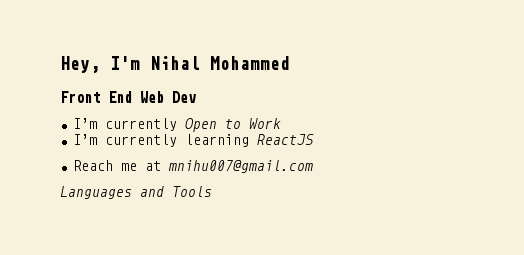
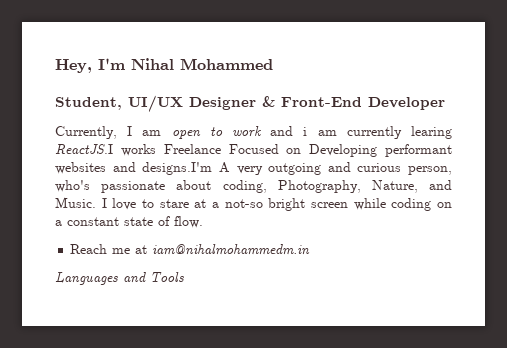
- Front End Web Dev
- I’m currently Open to Work
- I’m currently learning ReactJS
+ Student, UI/UX Designer & Front-End Developer
+ Currently, I am open to work and i am currently learing ReactJS.I works Freelance Focused on Developing performant websites and designs.I'm A very outgoing and curious person, who's passionate about coding, Photography, Nature, and Music. I love to stare at a not-so bright screen while coding on a constant state of flow.
- Reach me at mnihu007@gmail.com
+ Reach me at iam@nihalmohammedm.in

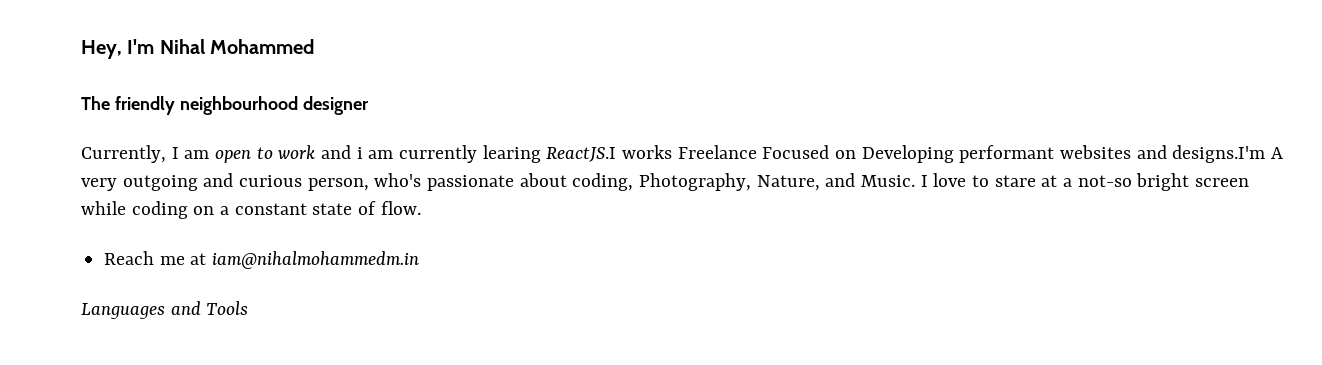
- Student, UI/UX Designer & Front-End Developer
+ The friendly neighbourhood designer

